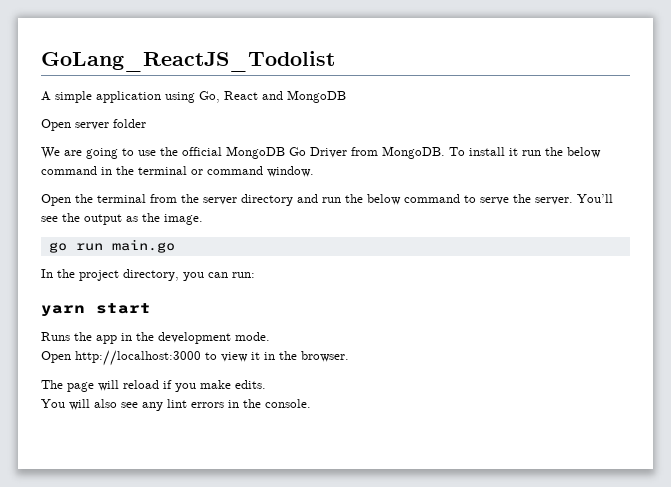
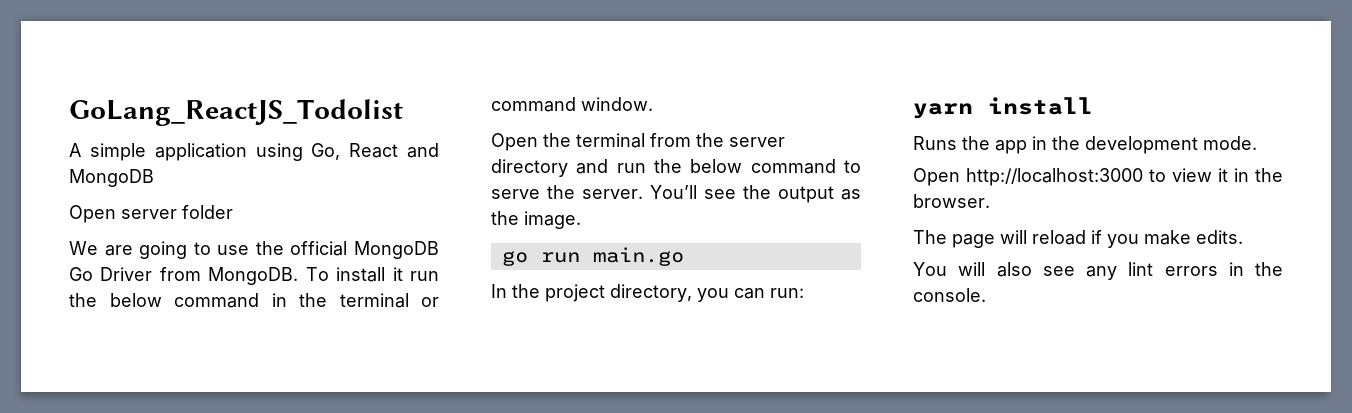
- yarn start
+ yarn install

